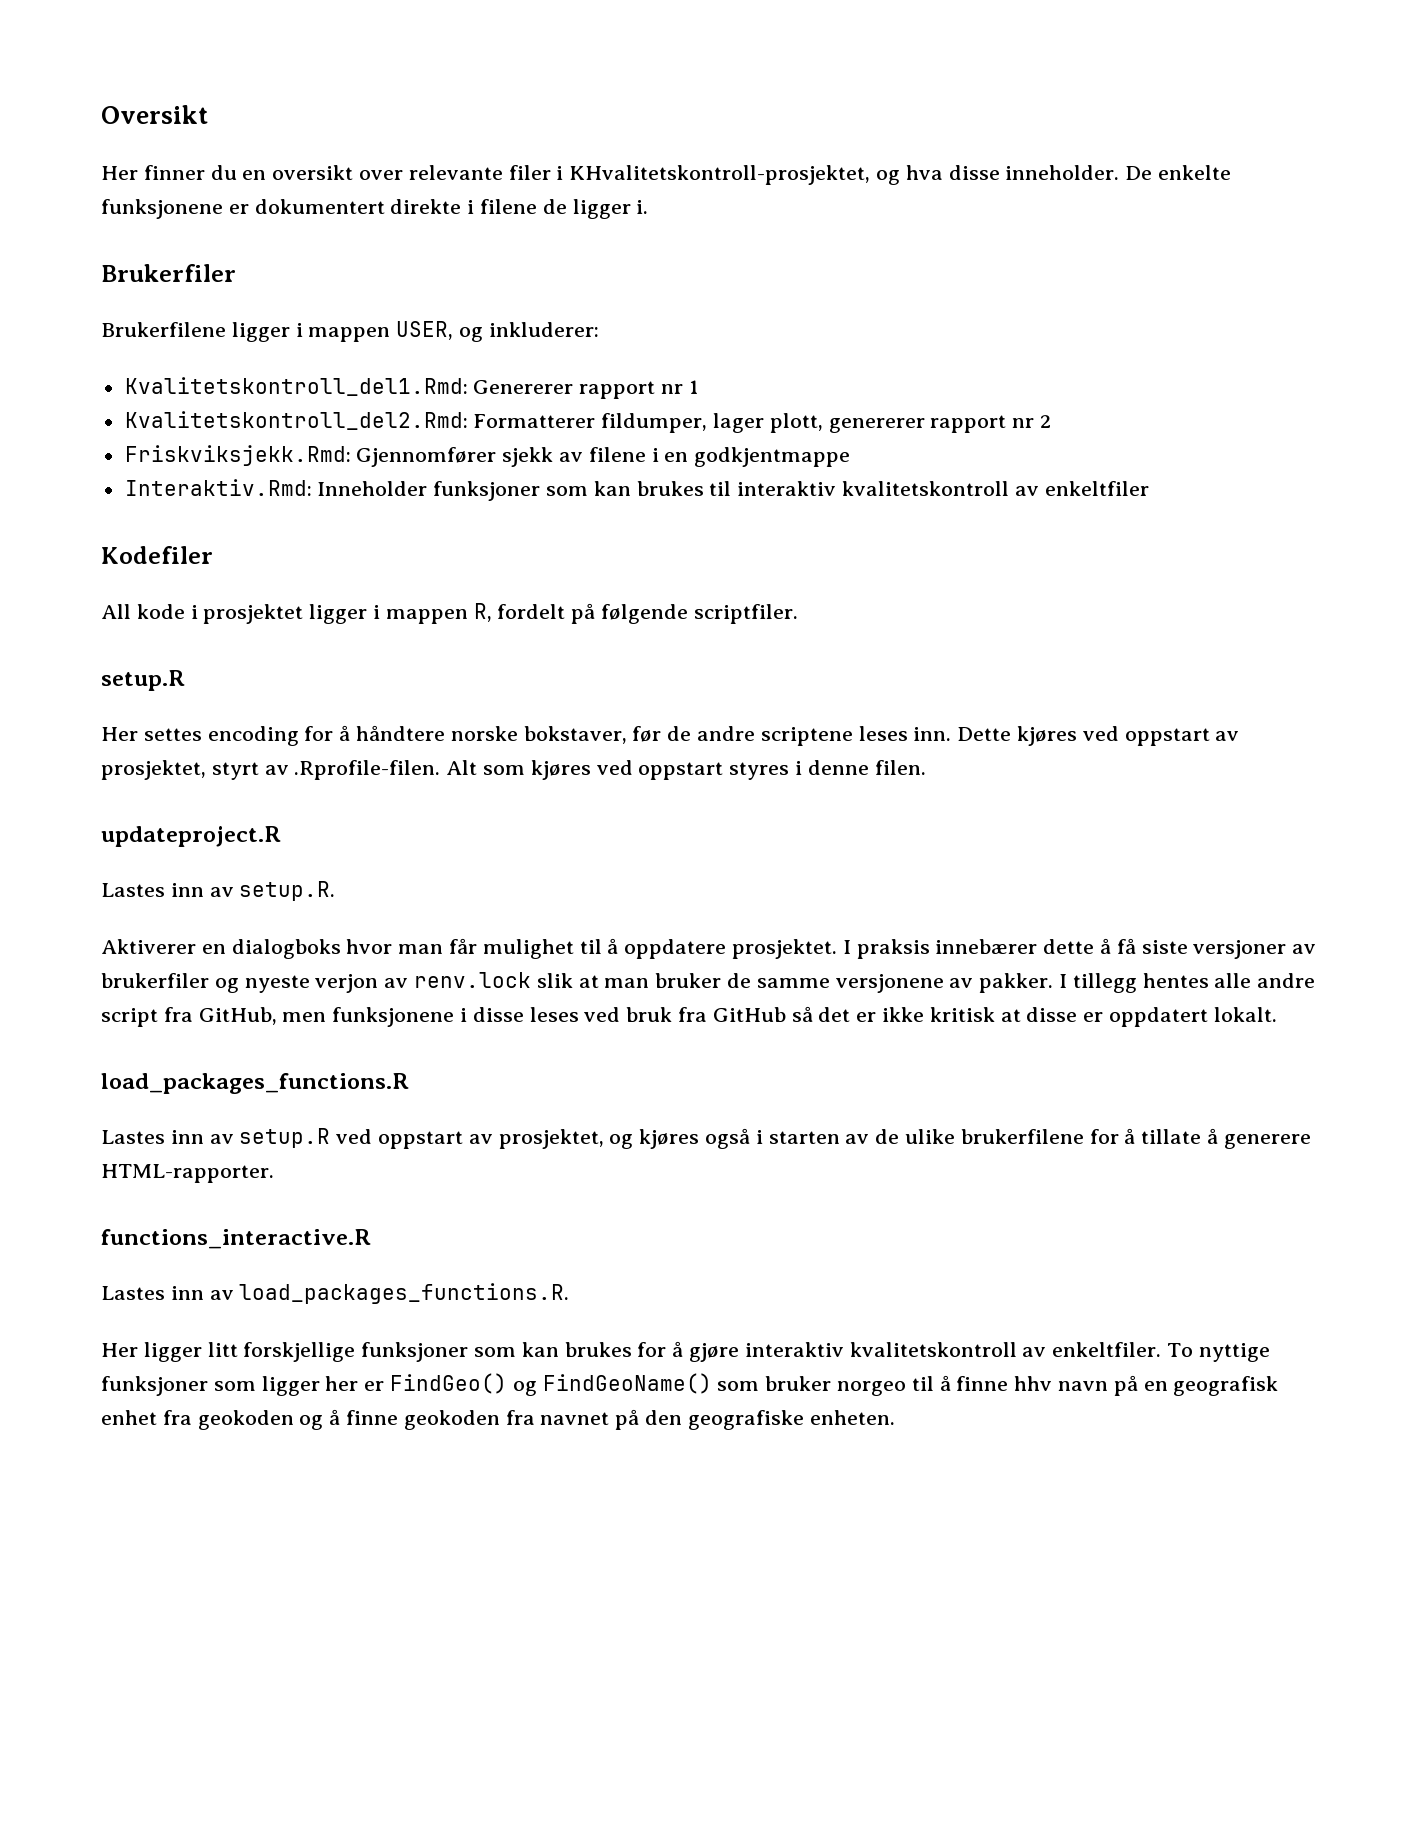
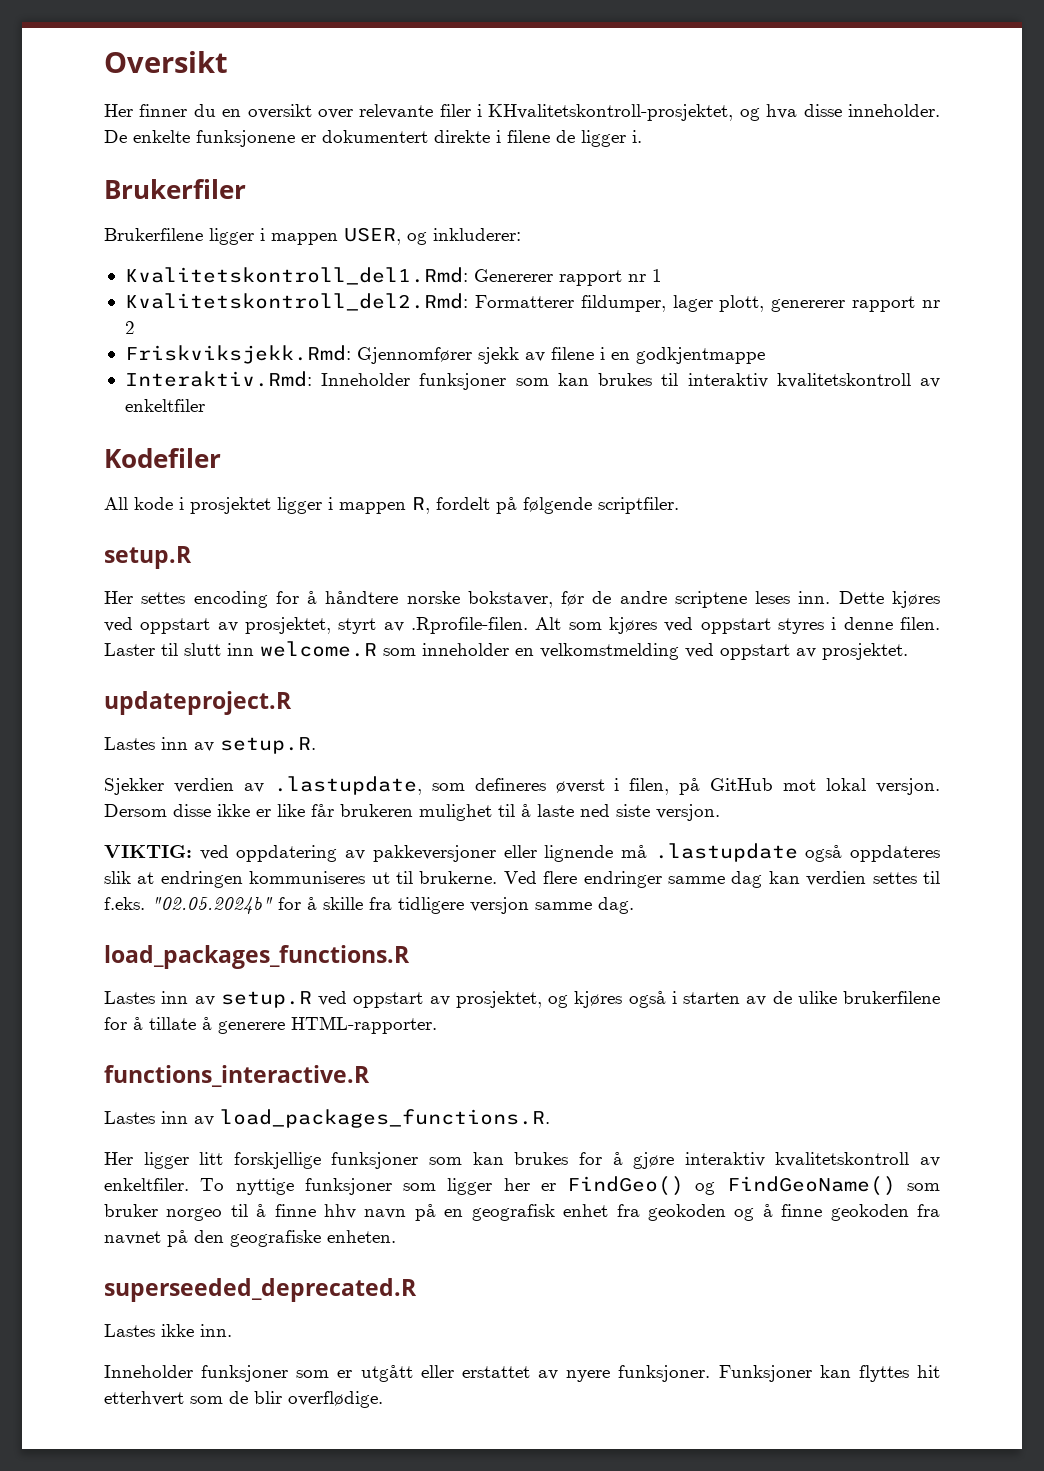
+ Laster til slutt inn welcome.R som inneholder en velkomstmelding ved oppstart av prosjektet.
- Aktiverer en dialogboks hvor man får mulighet til å oppdatere prosjektet. I praksis innebærer dette å få siste versjoner av brukerfiler og nyeste verjon av renv.lock slik at man bruker de samme versjonene av pakker. I tillegg hentes alle andre script fra GitHub, men funksjonene i disse leses ved bruk fra GitHub så det er ikke kritisk at disse er oppdatert lokalt.
+ Sjekker verdien av .lastupdate, som defineres øverst i filen, på GitHub mot lokal versjon. Dersom disse ikke er like får brukeren mulighet til å laste ned siste versjon.
+ VIKTIG: ved oppdatering av pakkeversjoner eller lignende må .lastupdate også oppdateres slik at endringen kommuniseres ut til brukerne. Ved flere endringer samme dag kan verdien settes til f.eks. "02.05.2024b" for å skille fra tidligere versjon samme dag.
+ superseeded_deprecated.R
+ Lastes ikke inn.
+ Inneholder funksjoner som er utgått eller erstattet av nyere funksjoner. Funksjoner kan flyttes hit etterhvert som de blir overflødige.

